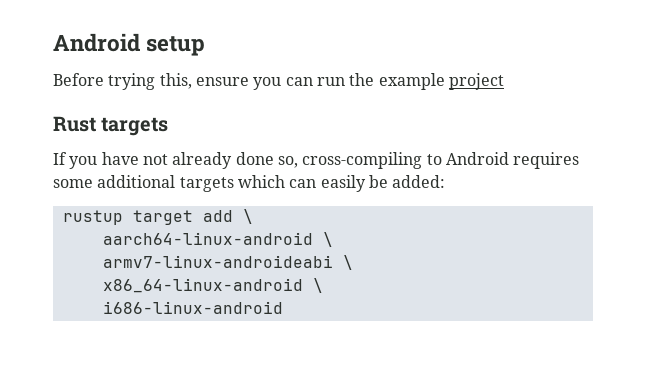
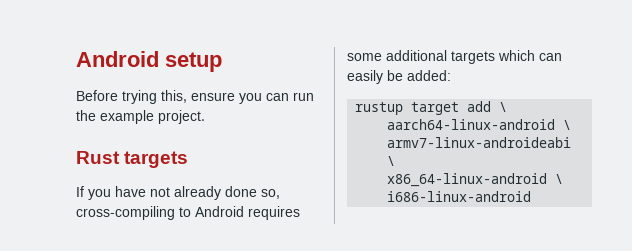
- Before trying this, ensure you can run the example project
+ Before trying this, ensure you can run the example project.

